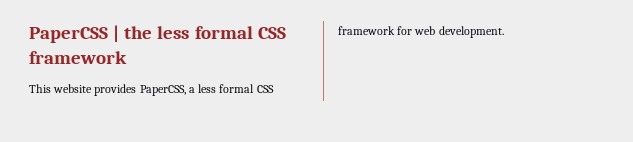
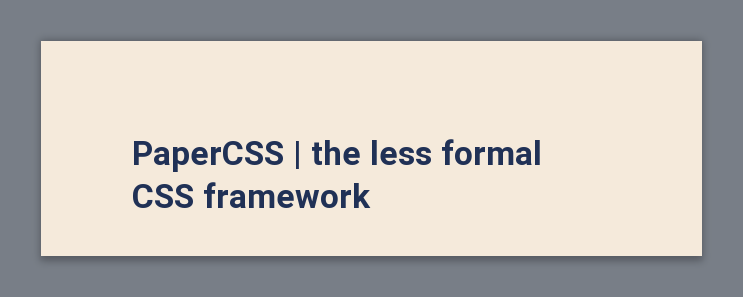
- This website provides PaperCSS, a less formal CSS framework for web development.

